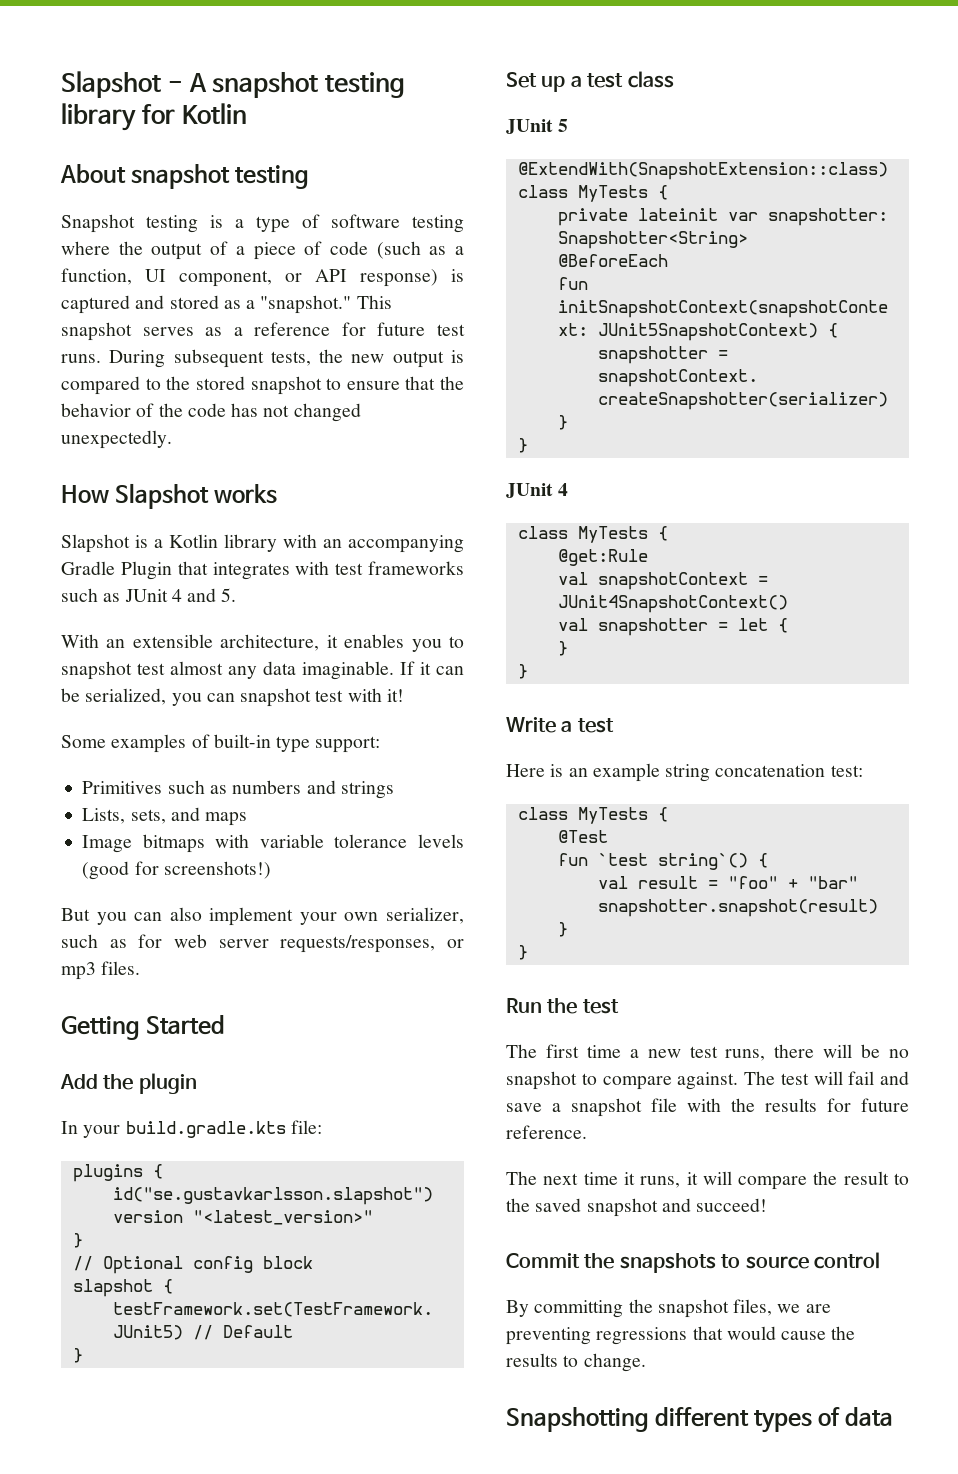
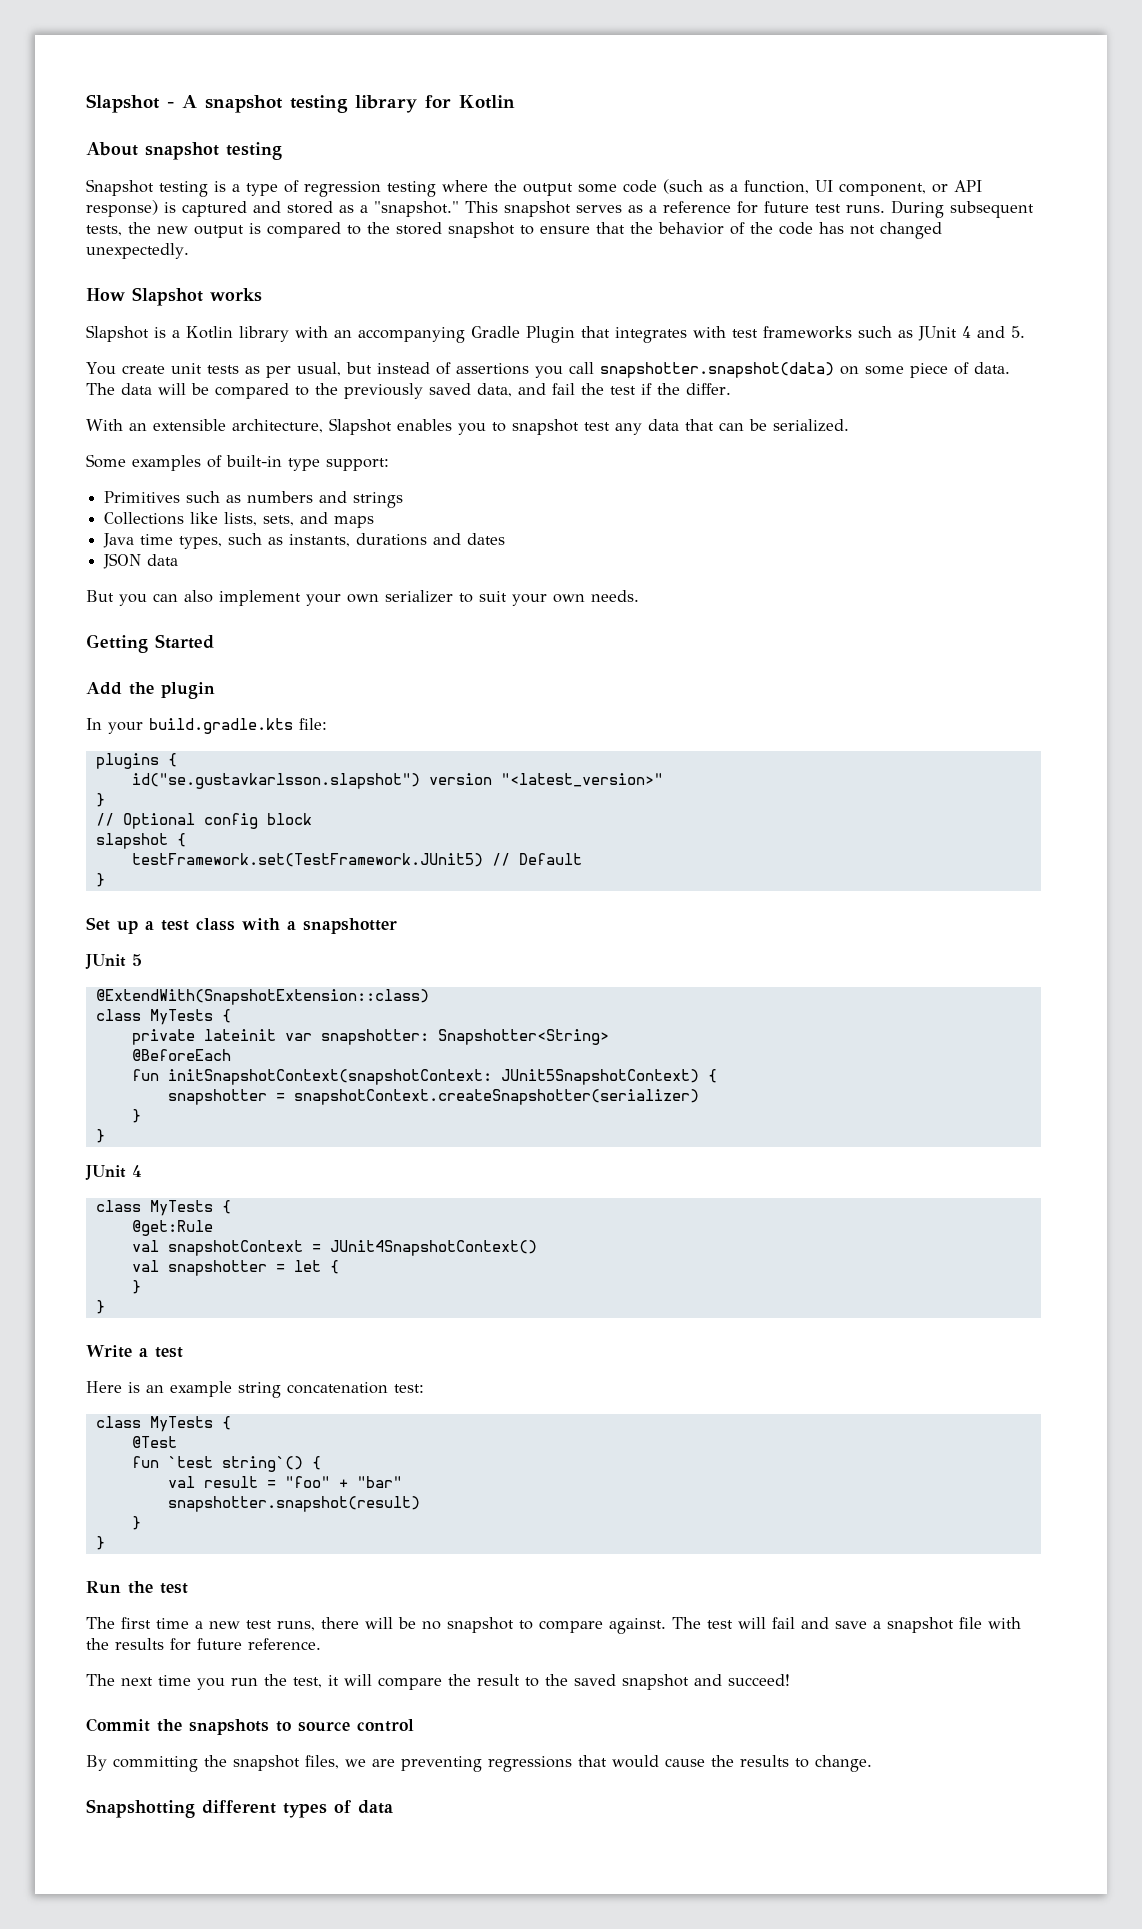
- Snapshot testing is a type of software testing where the output of a piece of code (such as a function, UI component, or API response) is captured and stored as a "snapshot."
+ Snapshot testing is a type of regression testing where the output some code (such as a function, UI component, or API response) is captured and stored as a "snapshot."
+ You create unit tests as per usual, but instead of assertions you call snapshotter.snapshot(data) on some piece of data. The data will be compared to the previously saved data, and fail the test if the differ.
- With an extensible architecture, it enables you to snapshot test almost any data imaginable. If it can be serialized, you can snapshot test with it!
+ With an extensible architecture, Slapshot enables you to snapshot test any data that can be serialized.
- Lists, sets, and maps
+ Collections like lists, sets, and maps
- Image bitmaps with variable tolerance levels (good for screenshots!)
+ Java time types, such as instants, durations and dates
+ JSON data
- But you can also implement your own serializer, such as for web server requests/responses, or mp3 files.
+ But you can also implement your own serializer to suit your own needs.
- Set up a test class
+ Set up a test class with a snapshotter
- The next time it runs, it will compare the result to the saved snapshot and succeed!
+ The next time you run the test, it will compare the result to the saved snapshot and succeed!

